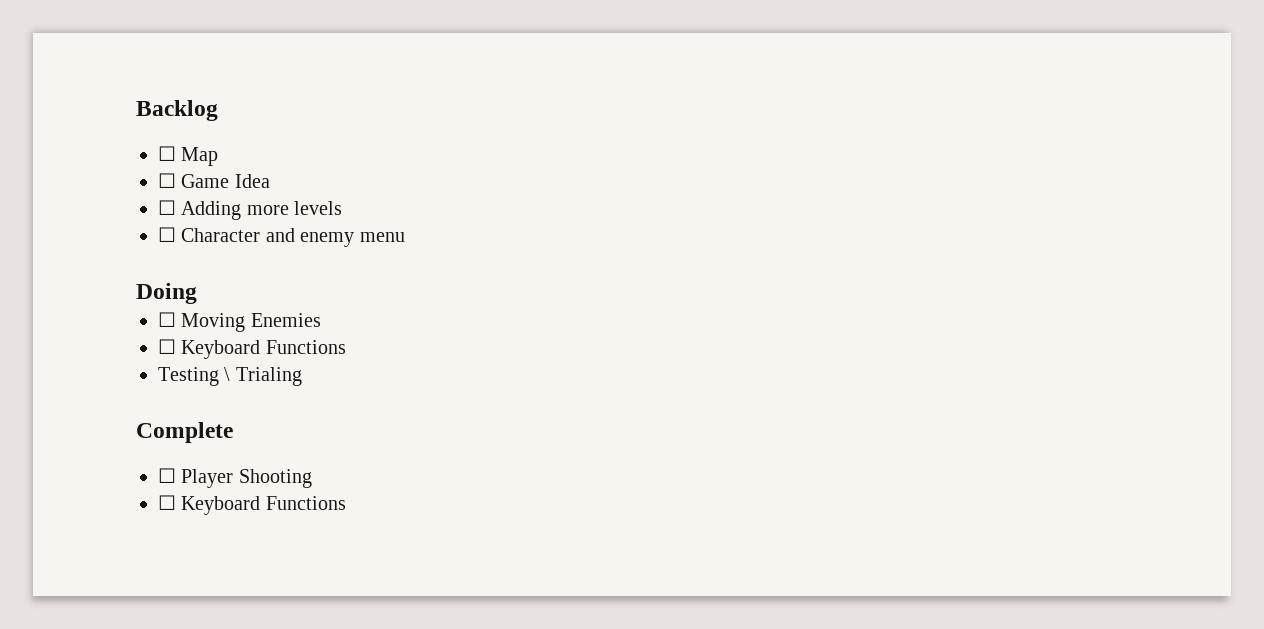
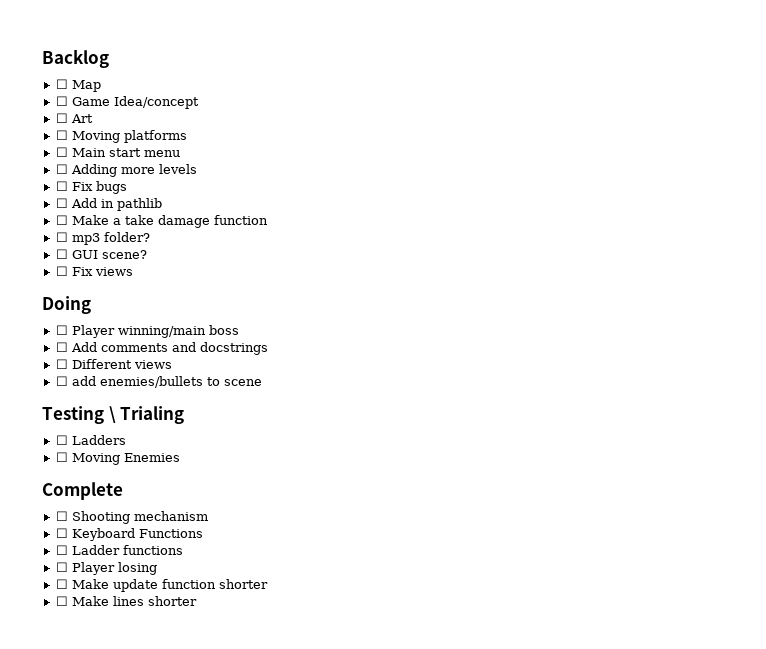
- ☐ Game Idea
+ ☐ Game Idea/concept
+ ☐ Art
+ ☐ Moving platforms
+ ☐ Main start menu
- ☐ Character and enemy menu
+ ☐ Fix bugs
+ ☐ Add in pathlib
+ ☐ Make a take damage function
+ ☐ mp3 folder?
+ ☐ GUI scene?
+ ☐ Fix views
  Doing
+ ☐ Player winning/main boss
+ ☐ Add comments and docstrings
+ ☐ Different views
+ ☐ add enemies/bullets to scene
+ Testing \ Trialing
+ ☐ Ladders
+ Complete
+ ☐ Shooting mechanism
- Testing \ Trialing
- Complete
- ☐ Player Shooting
- ☐ Keyboard Functions
+ ☐ Ladder functions
+ ☐ Player losing
+ ☐ Make update function shorter
+ ☐ Make lines shorter

